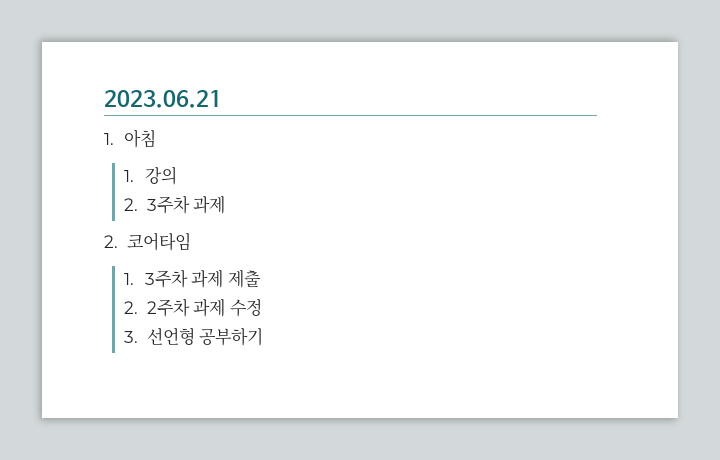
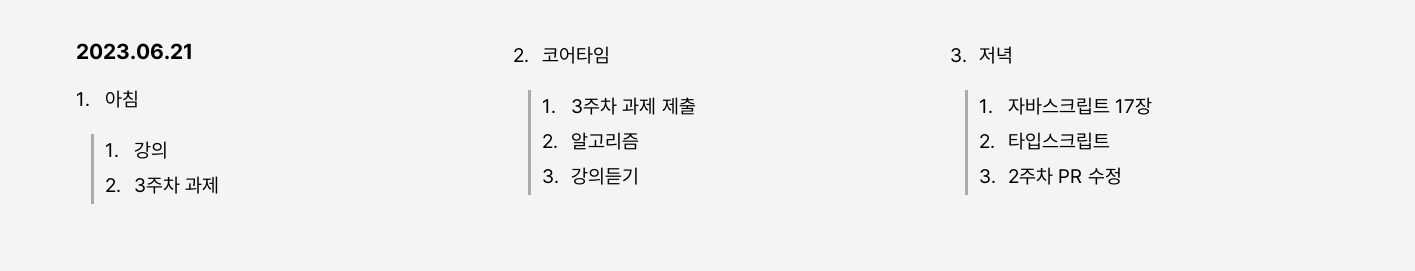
- 2. 2주차 과제 수정
- 3. 선언형 공부하기
+ 2. 알고리즘
+ 3. 강의듣기
+ 3. 저녁
+ 1. 자바스크립트 17장
+ 2. 타입스크립트
+ 3. 2주차 PR 수정

